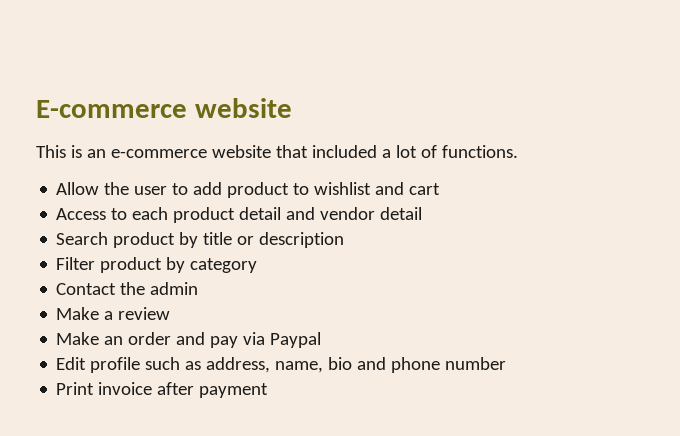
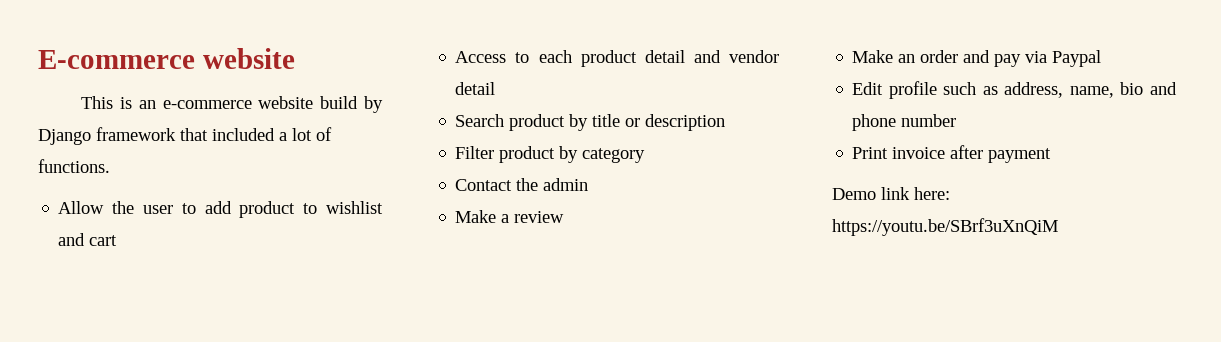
- This is an e-commerce website that included a lot of functions.
+ This is an e-commerce website build by Django framework that included a lot of functions.
+ Demo link here: https://youtu.be/SBrf3uXnQiM

